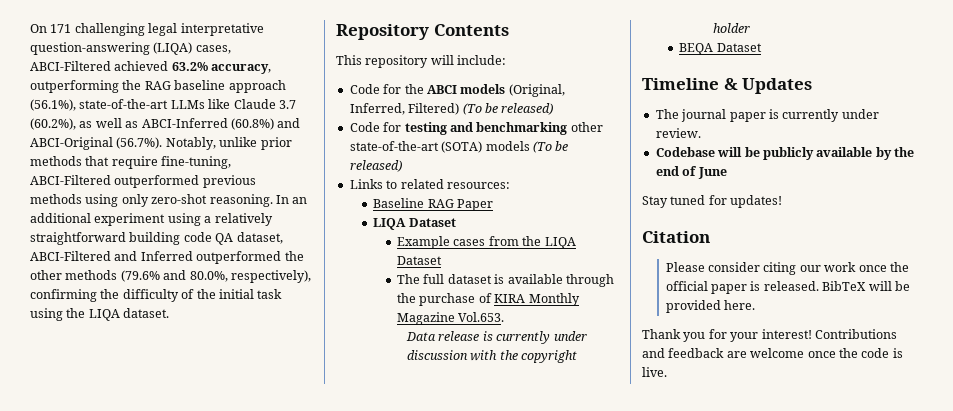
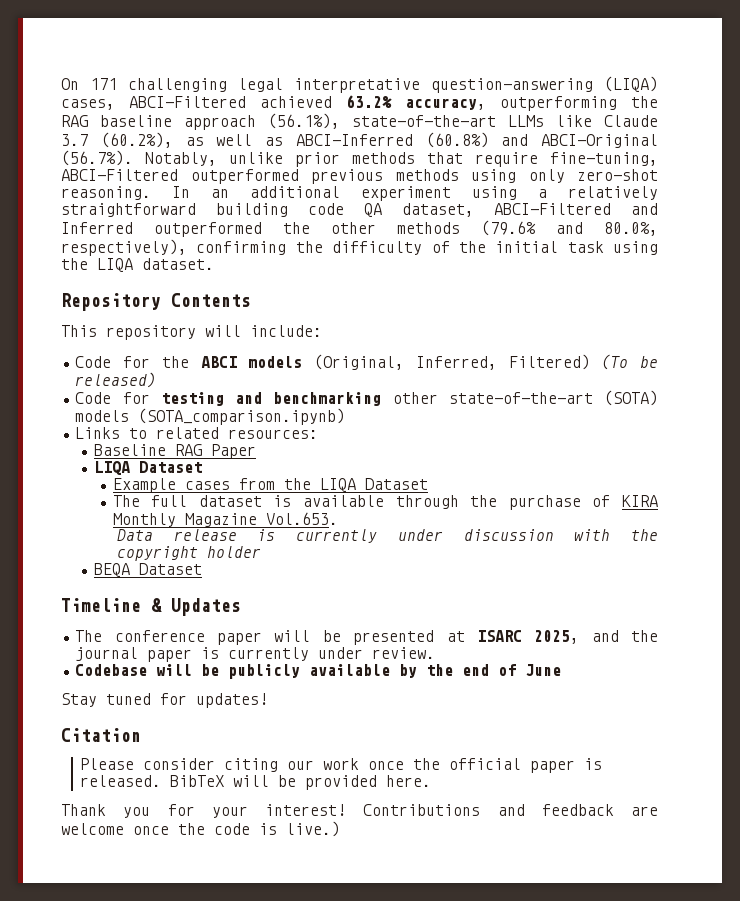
- Code for testing and benchmarking other state-of-the-art (SOTA) models (To be released)
+ Code for testing and benchmarking other state-of-the-art (SOTA) models (SOTA_comparison.ipynb)
- The journal paper is currently under review.
+ The conference paper will be presented at ISARC 2025, and the journal paper is currently under review.
- Contributions and feedback are welcome once the code is live.
+ Contributions and feedback are welcome once the code is live.)

